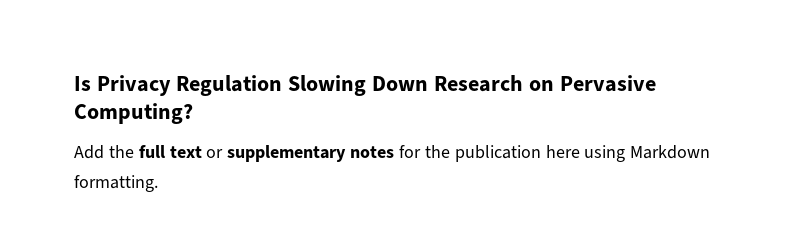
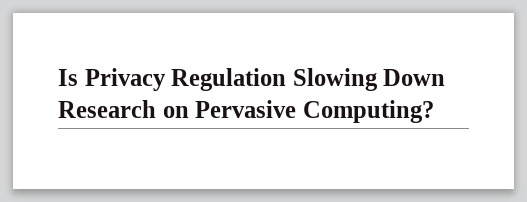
- Add the full text or supplementary notes for the publication here using Markdown formatting.

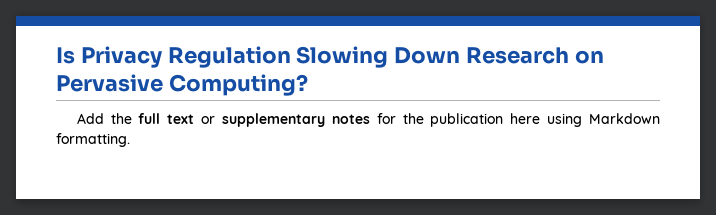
+ Add the full text or supplementary notes for the publication here using Markdown formatting.

